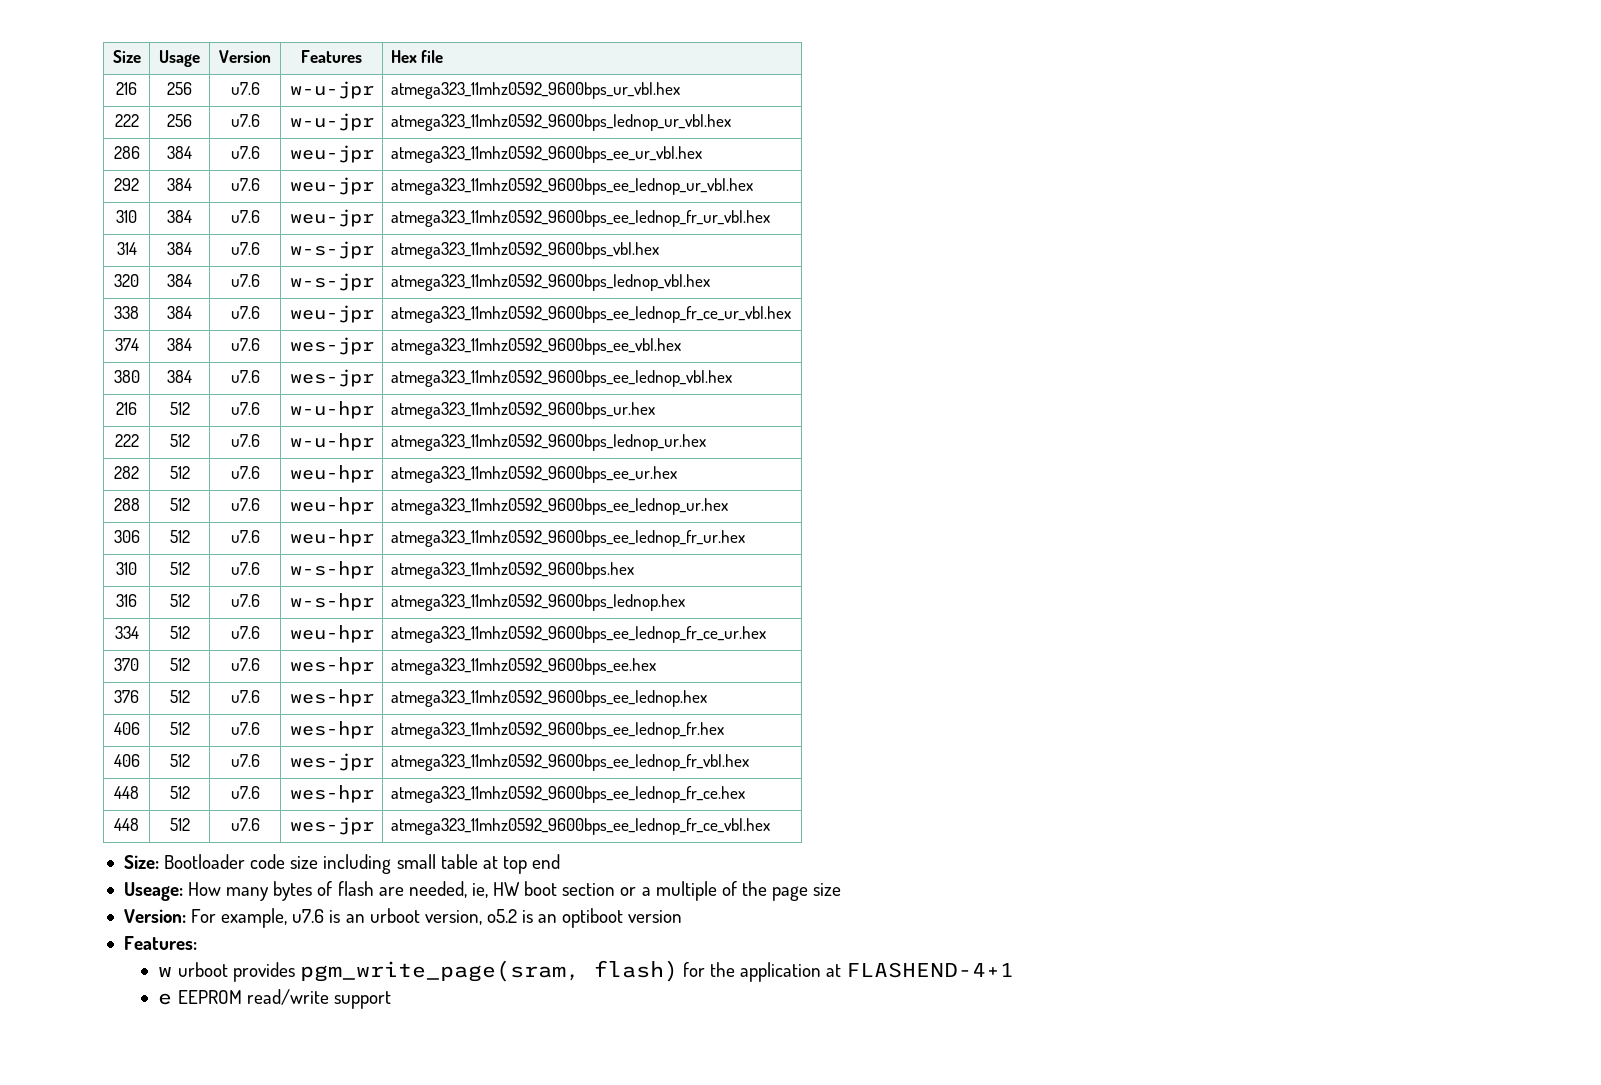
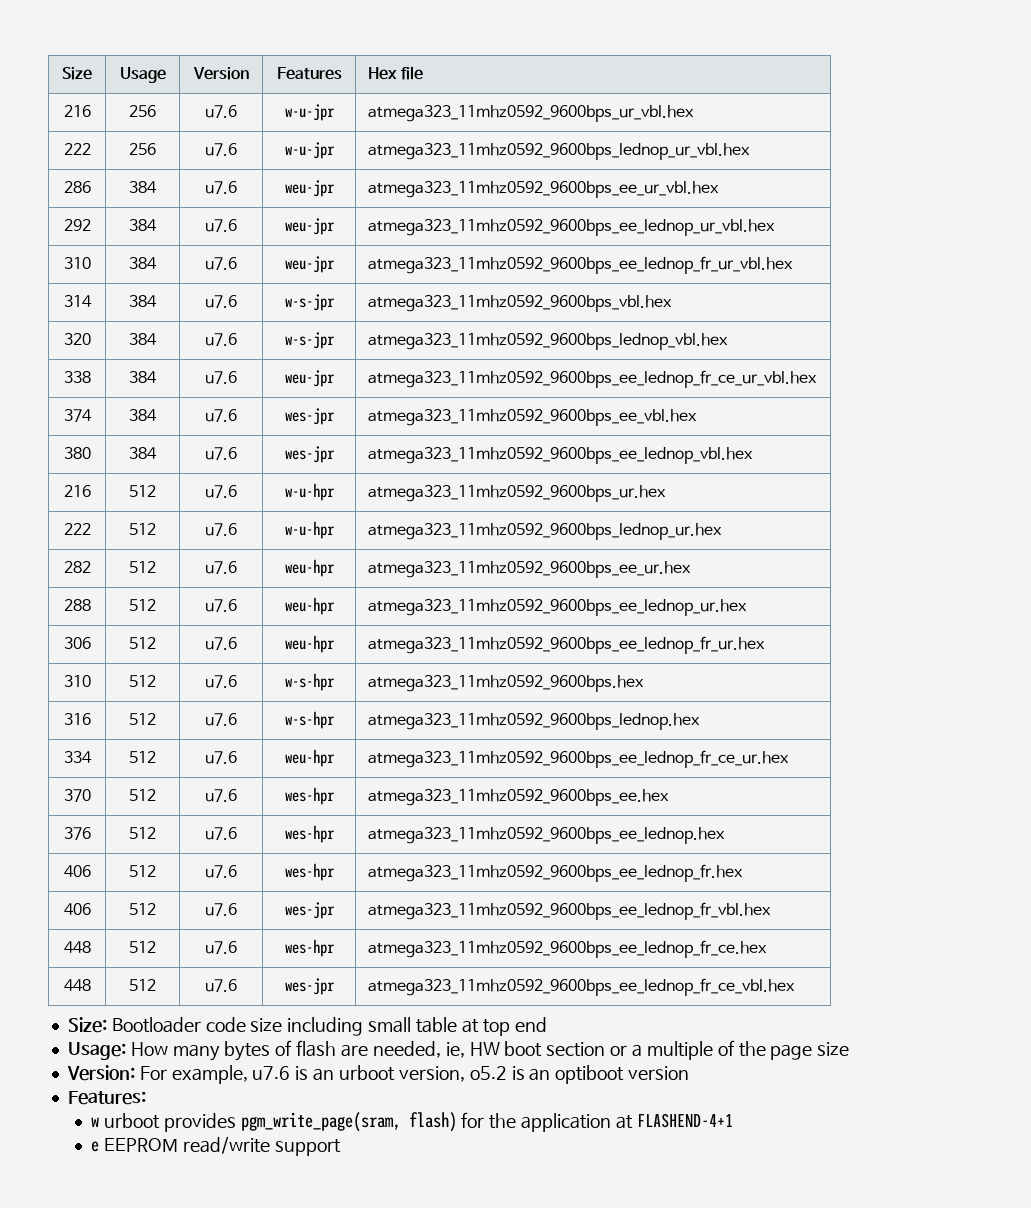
- Useage: How many bytes of flash are needed, ie, HW boot section or a multiple of the page size
+ Usage: How many bytes of flash are needed, ie, HW boot section or a multiple of the page size

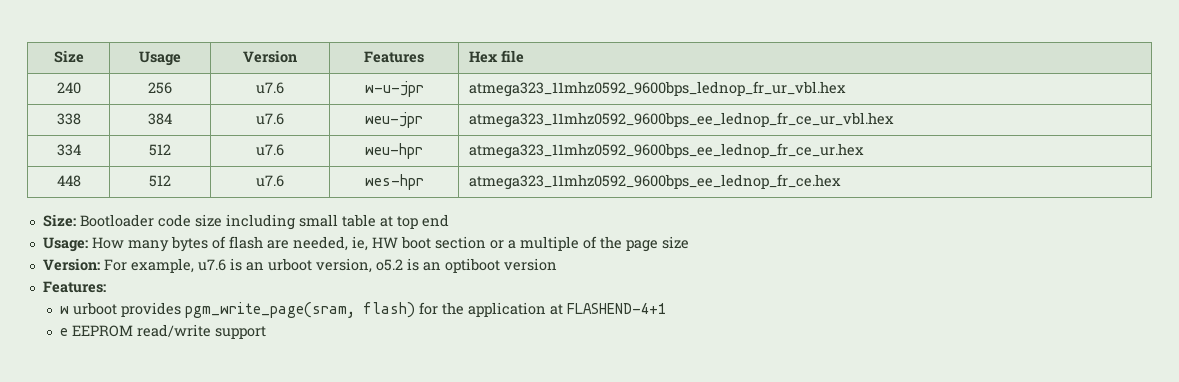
- 216 | 256 | u7.6 | w-u-jpr | atmega323_11mhz0592_9600bps_ur_vbl.hex
- 222 | 256 | u7.6 | w-u-jpr | atmega323_11mhz0592_9600bps_lednop_ur_vbl.hex
- 286 | 384 | u7.6 | weu-jpr | atmega323_11mhz0592_9600bps_ee_ur_vbl.hex
- 292 | 384 | u7.6 | weu-jpr | atmega323_11mhz0592_9600bps_ee_lednop_ur_vbl.hex
- 310 | 384 | u7.6 | weu-jpr | atmega323_11mhz0592_9600bps_ee_lednop_fr_ur_vbl.hex
- 314 | 384 | u7.6 | w-s-jpr | atmega323_11mhz0592_9600bps_vbl.hex
- 320 | 384 | u7.6 | w-s-jpr | atmega323_11mhz0592_9600bps_lednop_vbl.hex
+ 240 | 256 | u7.6 | w-u-jpr | atmega323_11mhz0592_9600bps_lednop_fr_ur_vbl.hex
- 374 | 384 | u7.6 | wes-jpr | atmega323_11mhz0592_9600bps_ee_vbl.hex
- 380 | 384 | u7.6 | wes-jpr | atmega323_11mhz0592_9600bps_ee_lednop_vbl.hex
- 216 | 512 | u7.6 | w-u-hpr | atmega323_11mhz0592_9600bps_ur.hex
- 222 | 512 | u7.6 | w-u-hpr | atmega323_11mhz0592_9600bps_lednop_ur.hex
- 282 | 512 | u7.6 | weu-hpr | atmega323_11mhz0592_9600bps_ee_ur.hex
- 288 | 512 | u7.6 | weu-hpr | atmega323_11mhz0592_9600bps_ee_lednop_ur.hex
- 306 | 512 | u7.6 | weu-hpr | atmega323_11mhz0592_9600bps_ee_lednop_fr_ur.hex
- 310 | 512 | u7.6 | w-s-hpr | atmega323_11mhz0592_9600bps.hex
- 316 | 512 | u7.6 | w-s-hpr | atmega323_11mhz0592_9600bps_lednop.hex
- 370 | 512 | u7.6 | wes-hpr | atmega323_11mhz0592_9600bps_ee.hex
- 376 | 512 | u7.6 | wes-hpr | atmega323_11mhz0592_9600bps_ee_lednop.hex
- 406 | 512 | u7.6 | wes-hpr | atmega323_11mhz0592_9600bps_ee_lednop_fr.hex
- 406 | 512 | u7.6 | wes-jpr | atmega323_11mhz0592_9600bps_ee_lednop_fr_vbl.hex
- 448 | 512 | u7.6 | wes-jpr | atmega323_11mhz0592_9600bps_ee_lednop_fr_ce_vbl.hex

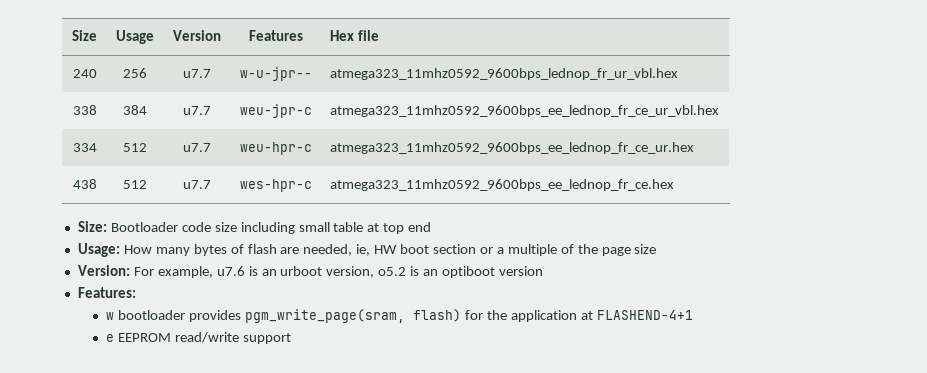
- 240 | 256 | u7.6 | w-u-jpr | atmega323_11mhz0592_9600bps_lednop_fr_ur_vbl.hex
+ 240 | 256 | u7.7 | w-u-jpr-- | atmega323_11mhz0592_9600bps_lednop_fr_ur_vbl.hex
- 338 | 384 | u7.6 | weu-jpr | atmega323_11mhz0592_9600bps_ee_lednop_fr_ce_ur_vbl.hex
+ 338 | 384 | u7.7 | weu-jpr-c | atmega323_11mhz0592_9600bps_ee_lednop_fr_ce_ur_vbl.hex
- 334 | 512 | u7.6 | weu-hpr | atmega323_11mhz0592_9600bps_ee_lednop_fr_ce_ur.hex
+ 334 | 512 | u7.7 | weu-hpr-c | atmega323_11mhz0592_9600bps_ee_lednop_fr_ce_ur.hex
- 448 | 512 | u7.6 | wes-hpr | atmega323_11mhz0592_9600bps_ee_lednop_fr_ce.hex
+ 438 | 512 | u7.7 | wes-hpr-c | atmega323_11mhz0592_9600bps_ee_lednop_fr_ce.hex
- w urboot provides pgm_write_page(sram, flash) for the application at FLASHEND-4+1
+ w bootloader provides pgm_write_page(sram, flash) for the application at FLASHEND-4+1

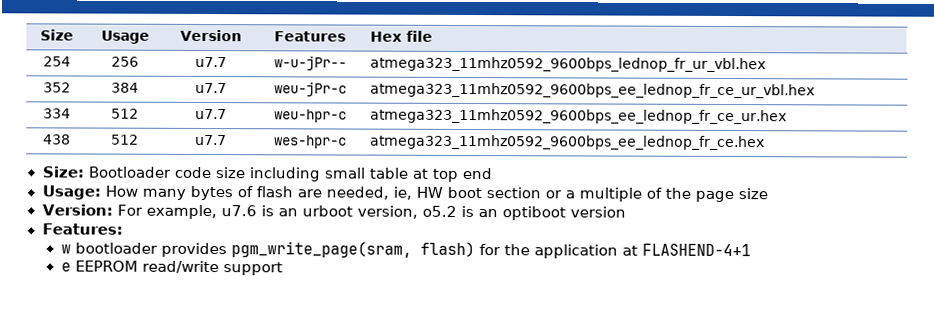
- 240 | 256 | u7.7 | w-u-jpr-- | atmega323_11mhz0592_9600bps_lednop_fr_ur_vbl.hex
+ 254 | 256 | u7.7 | w-u-jPr-- | atmega323_11mhz0592_9600bps_lednop_fr_ur_vbl.hex
- 338 | 384 | u7.7 | weu-jpr-c | atmega323_11mhz0592_9600bps_ee_lednop_fr_ce_ur_vbl.hex
+ 352 | 384 | u7.7 | weu-jPr-c | atmega323_11mhz0592_9600bps_ee_lednop_fr_ce_ur_vbl.hex

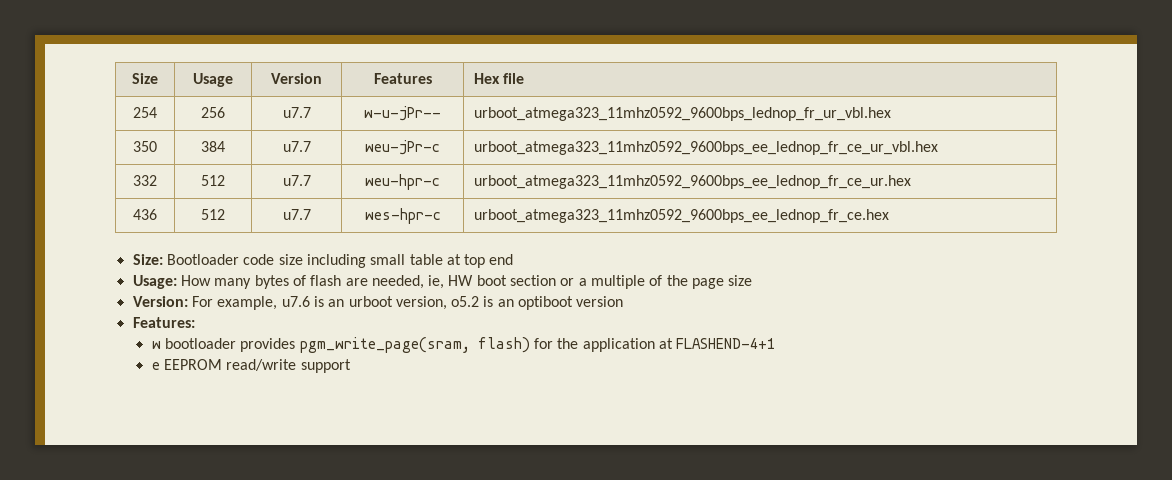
- 254 | 256 | u7.7 | w-u-jPr-- | atmega323_11mhz0592_9600bps_lednop_fr_ur_vbl.hex
- 352 | 384 | u7.7 | weu-jPr-c | atmega323_11mhz0592_9600bps_ee_lednop_fr_ce_ur_vbl.hex
- 334 | 512 | u7.7 | weu-hpr-c | atmega323_11mhz0592_9600bps_ee_lednop_fr_ce_ur.hex
- 438 | 512 | u7.7 | wes-hpr-c | atmega323_11mhz0592_9600bps_ee_lednop_fr_ce.hex
+ 254 | 256 | u7.7 | w-u-jPr-- | urboot_atmega323_11mhz0592_9600bps_lednop_fr_ur_vbl.hex
+ 350 | 384 | u7.7 | weu-jPr-c | urboot_atmega323_11mhz0592_9600bps_ee_lednop_fr_ce_ur_vbl.hex
+ 332 | 512 | u7.7 | weu-hpr-c | urboot_atmega323_11mhz0592_9600bps_ee_lednop_fr_ce_ur.hex
+ 436 | 512 | u7.7 | wes-hpr-c | urboot_atmega323_11mhz0592_9600bps_ee_lednop_fr_ce.hex

